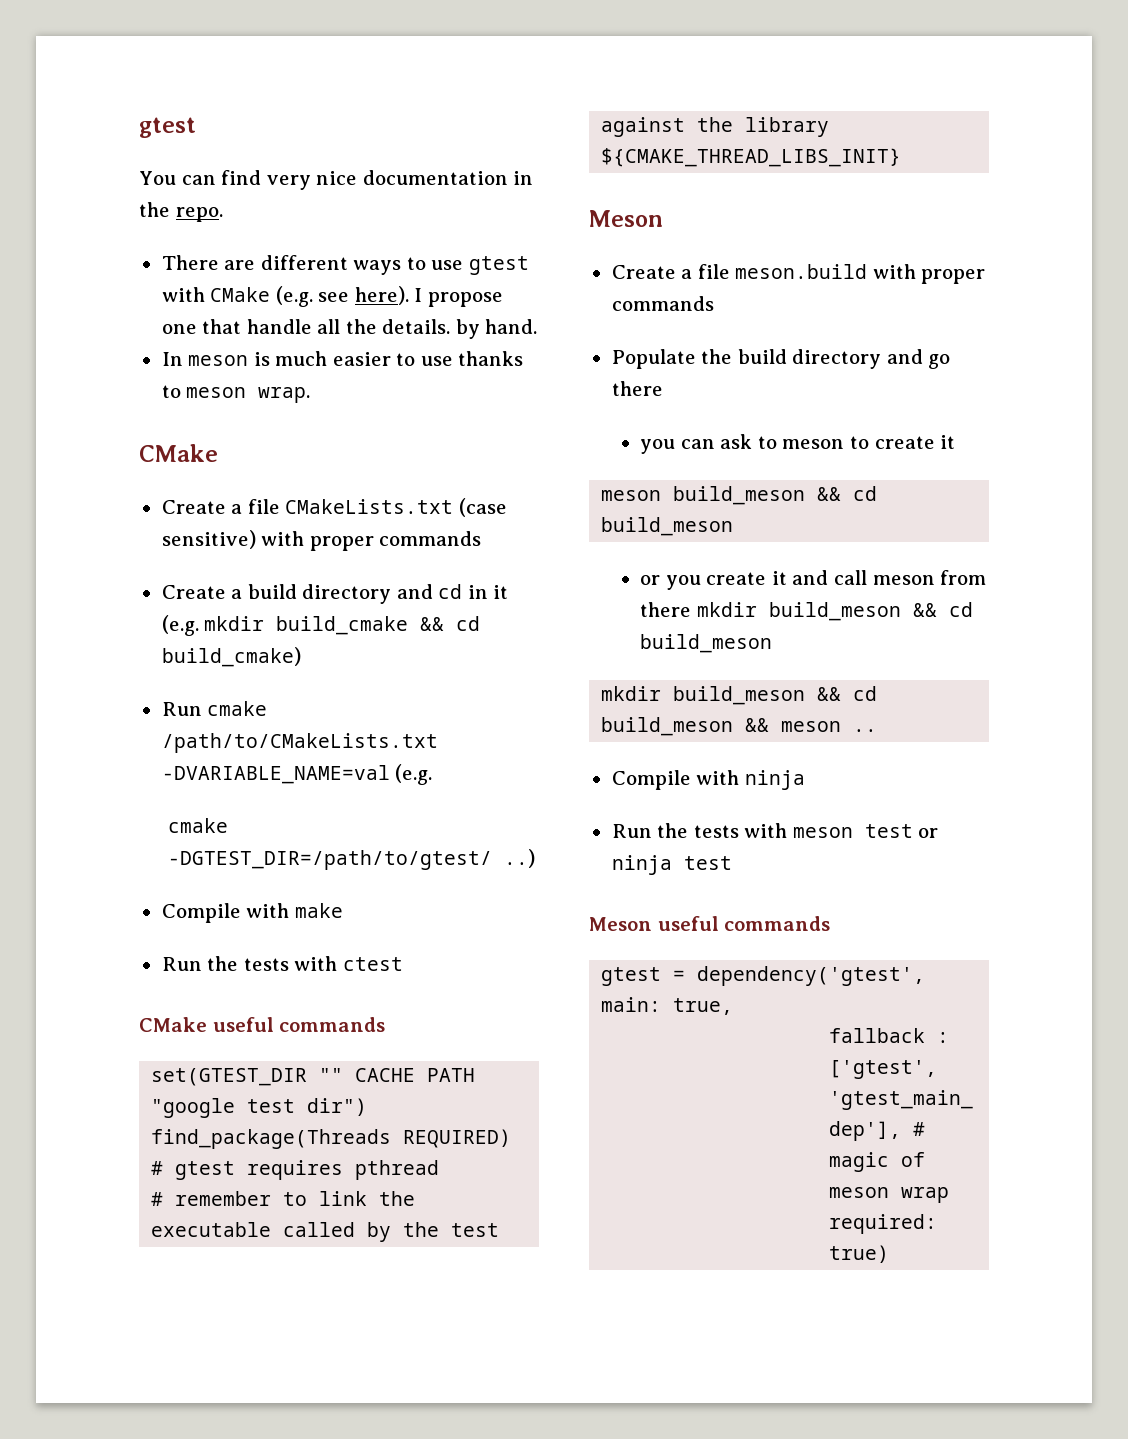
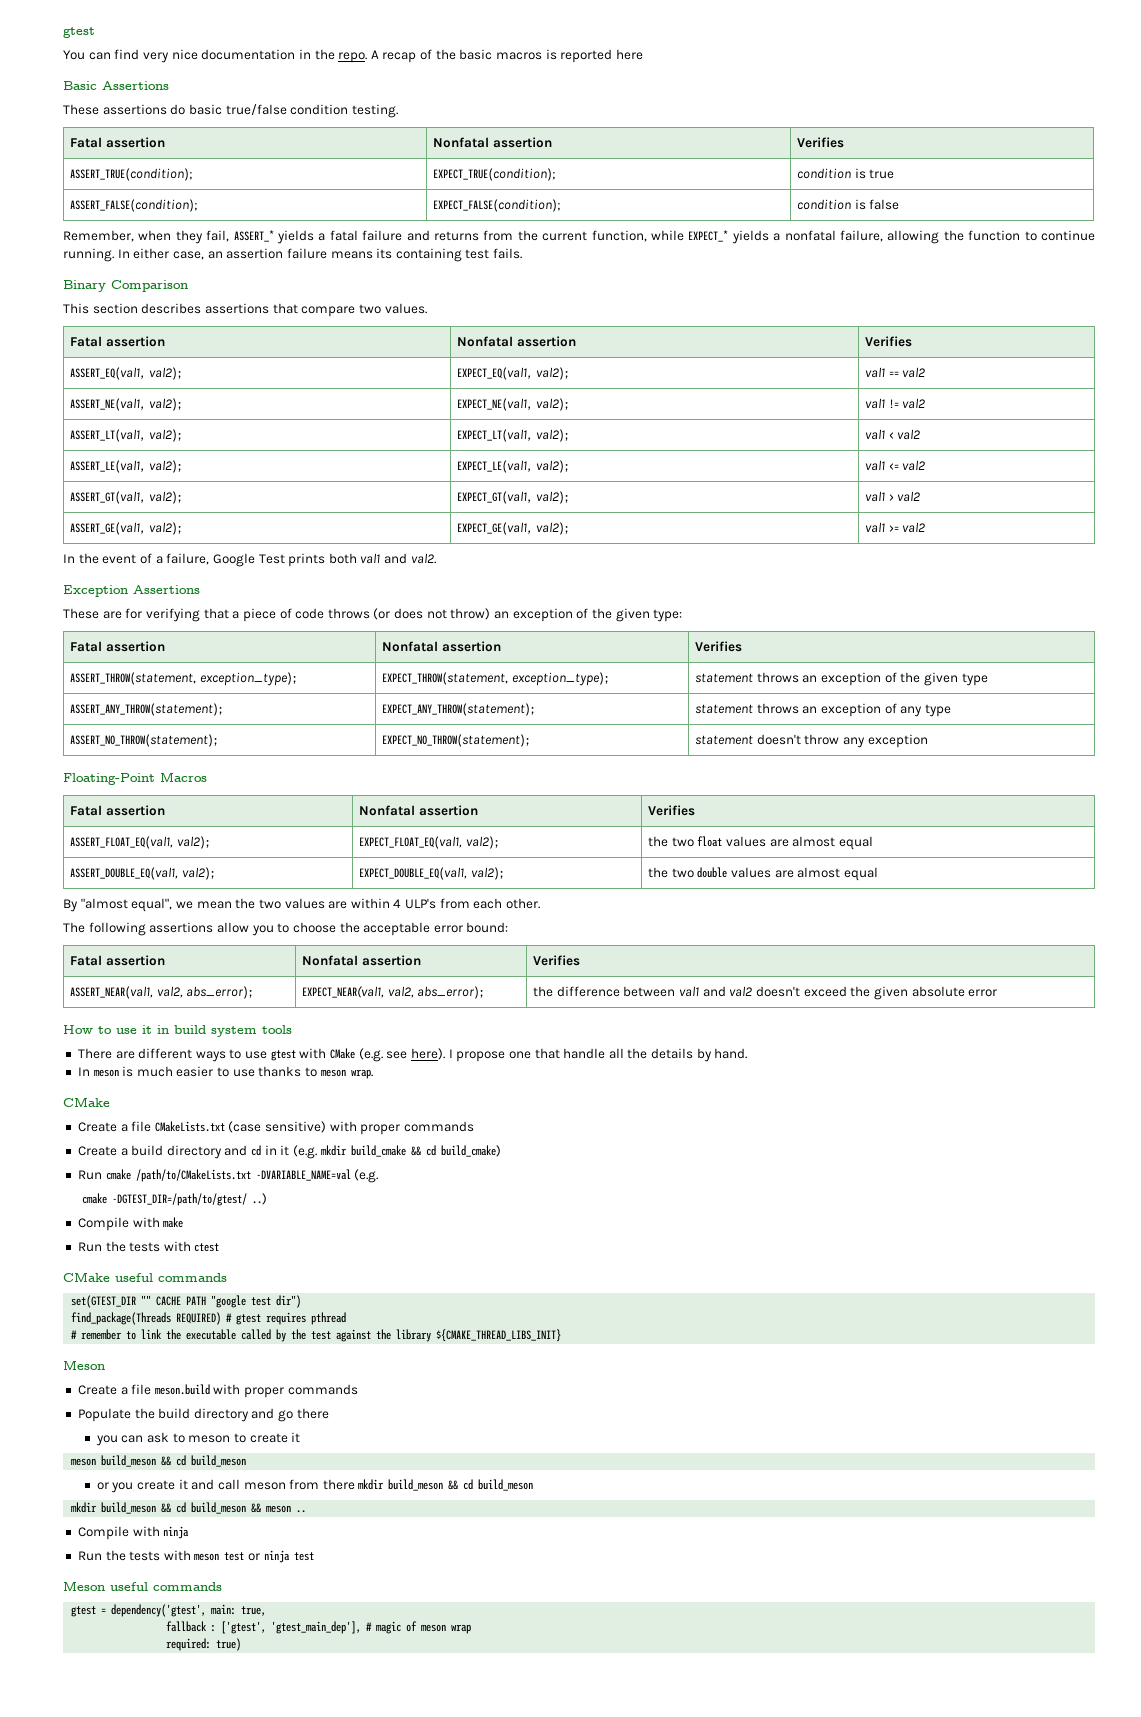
+ A recap of the basic macros is reported here
+ Basic Assertions
+ These assertions do basic true/false condition testing.
+ Fatal assertion | Nonfatal assertion | Verifies
+ ASSERT_TRUE(condition); | EXPECT_TRUE(condition); | condition is true
+ ASSERT_FALSE(condition); | EXPECT_FALSE(condition); | condition is false
+ Remember, when they fail, ASSERT_* yields a fatal failure and returns from the current function, while EXPECT_* yields a nonfatal failure, allowing the function to continue running. In either case, an assertion failure means its containing test fails.
+ Binary Comparison
+ This section describes assertions that compare two values.
+ Fatal assertion | Nonfatal assertion | Verifies
+ ASSERT_EQ(val1, val2); | EXPECT_EQ(val1, val2); | val1 == val2
+ ASSERT_NE(val1, val2); | EXPECT_NE(val1, val2); | val1 != val2
+ ASSERT_LT(val1, val2); | EXPECT_LT(val1, val2); | val1 < val2
+ ASSERT_LE(val1, val2); | EXPECT_LE(val1, val2); | val1 <= val2
+ ASSERT_GT(val1, val2); | EXPECT_GT(val1, val2); | val1 > val2
+ ASSERT_GE(val1, val2); | EXPECT_GE(val1, val2); | val1 >= val2
+ In the event of a failure, Google Test prints both val1 and val2.
+ Exception Assertions
+ These are for verifying that a piece of code throws (or does not throw) an exception of the given type:
+ Fatal assertion | Nonfatal assertion | Verifies
+ ASSERT_THROW(statement, exception_type); | EXPECT_THROW(statement, exception_type); | statement throws an exception of the given type
+ ASSERT_ANY_THROW(statement); | EXPECT_ANY_THROW(statement); | statement throws an exception of any type
+ ASSERT_NO_THROW(statement); | EXPECT_NO_THROW(statement); | statement doesn't throw any exception
+ Floating-Point Macros
+ Fatal assertion | Nonfatal assertion | Verifies
+ ASSERT_FLOAT_EQ(val1, val2); | EXPECT_FLOAT_EQ(val1, val2); | the two float values are almost equal
+ ASSERT_DOUBLE_EQ(val1, val2); | EXPECT_DOUBLE_EQ(val1, val2); | the two double values are almost equal
+ By "almost equal", we mean the two values are within 4 ULP's from each other.
+ The following assertions allow you to choose the acceptable error bound:
+ Fatal assertion | Nonfatal assertion | Verifies
+ ASSERT_NEAR(val1, val2, abs_error); | EXPECT_NEAR(val1, val2, abs_error); | the difference between val1 and val2 doesn't exceed the given absolute error
+ How to use it in build system tools
- I propose one that handle all the details. by hand.
+ I propose one that handle all the details by hand.

